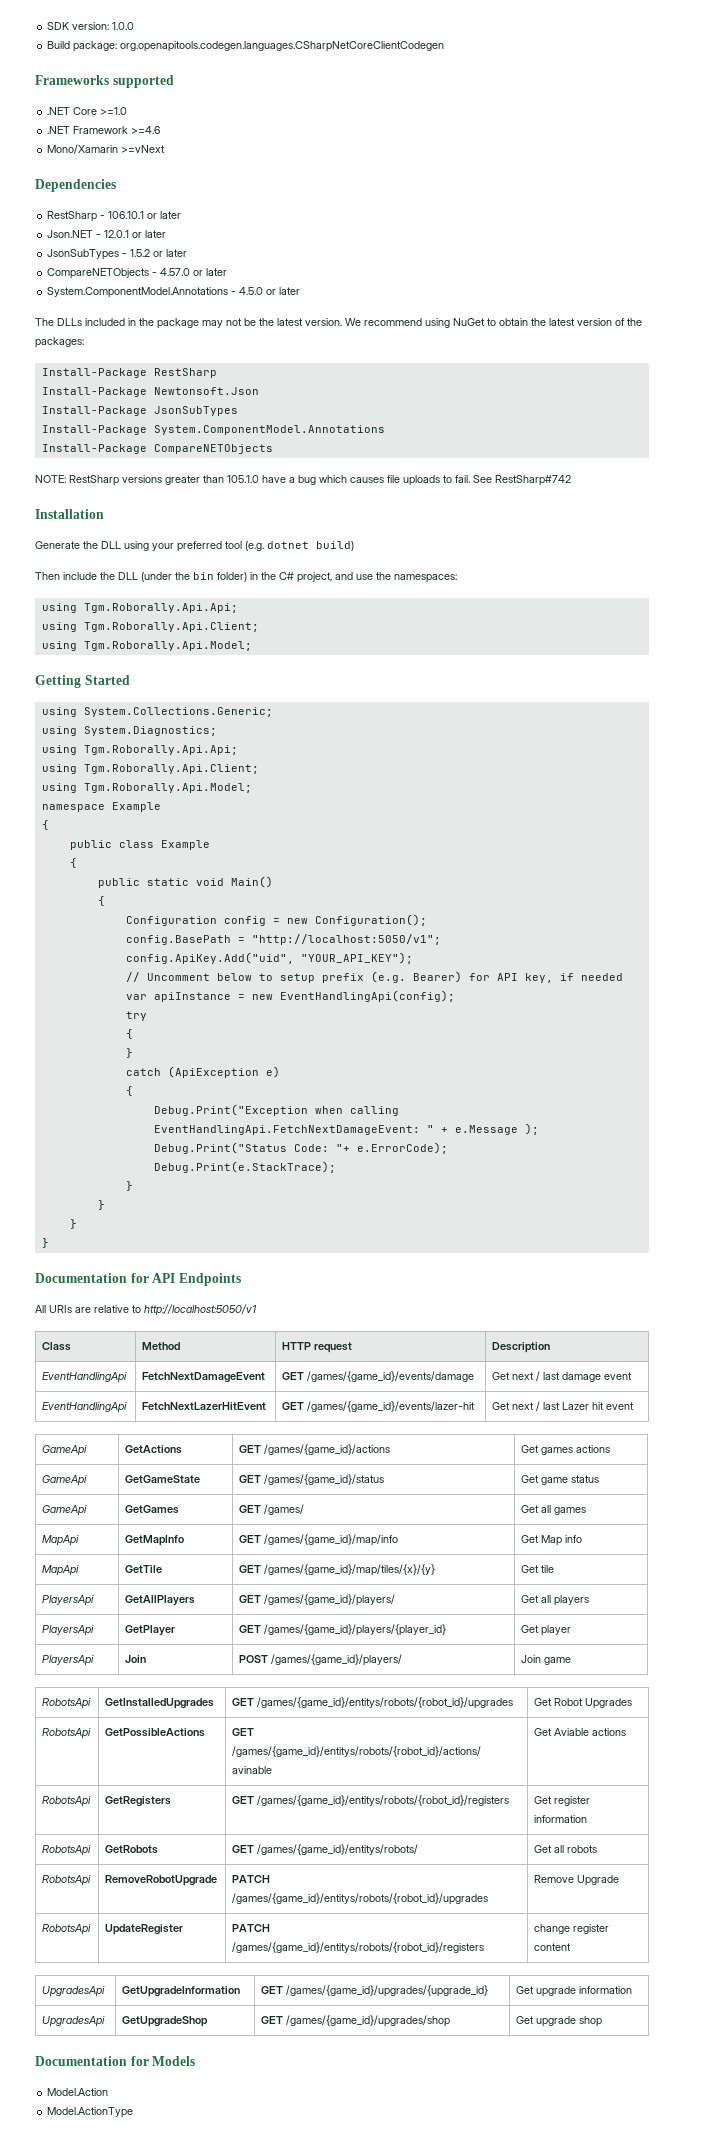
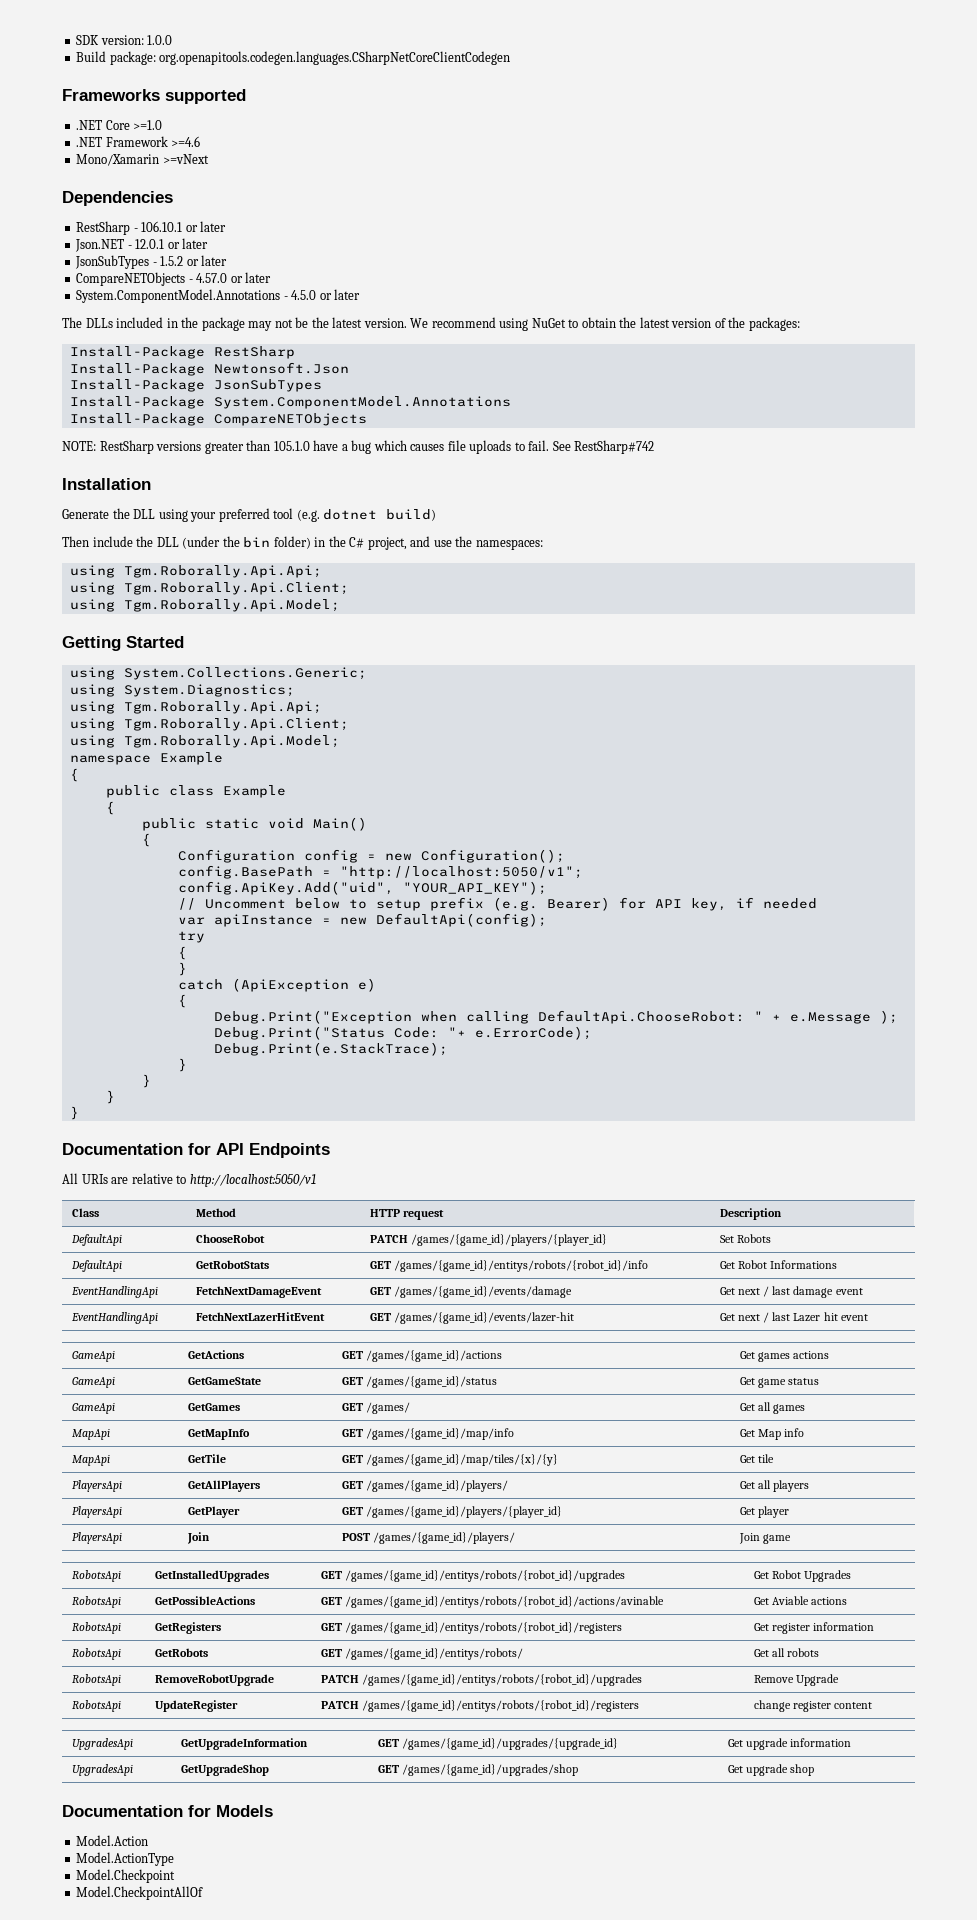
- var apiInstance = new EventHandlingApi(config);
+ var apiInstance = new DefaultApi(config);
- Debug.Print("Exception when calling EventHandlingApi.FetchNextDamageEvent: " + e.Message );
+ Debug.Print("Exception when calling DefaultApi.ChooseRobot: " + e.Message );
+ DefaultApi | ChooseRobot | PATCH /games/{game_id}/players/{player_id} | Set Robots
+ DefaultApi | GetRobotStats | GET /games/{game_id}/entitys/robots/{robot_id}/info | Get Robot Informations
+ Model.Checkpoint
+ Model.CheckpointAllOf

